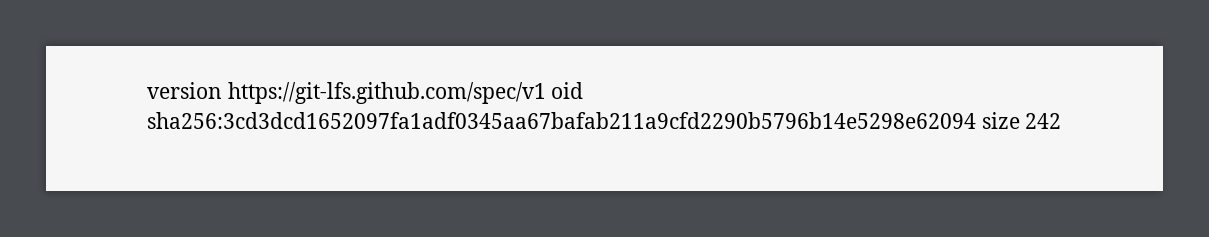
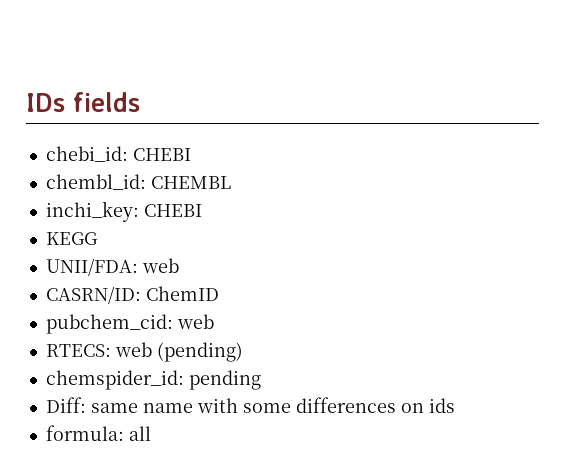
- version https://git-lfs.github.com/spec/v1 oid sha256:3cd3dcd1652097fa1adf0345aa67bafab211a9cfd2290b5796b14e5298e62094 size 242
+ IDs fields
+ chebi_id: CHEBI
+ chembl_id: CHEMBL
+ inchi_key: CHEBI
+ KEGG
+ UNII/FDA: web
+ CASRN/ID: ChemID
+ pubchem_cid: web
+ RTECS: web (pending)
+ chemspider_id: pending
+ Diff: same name with some differences on ids
+ formula: all

